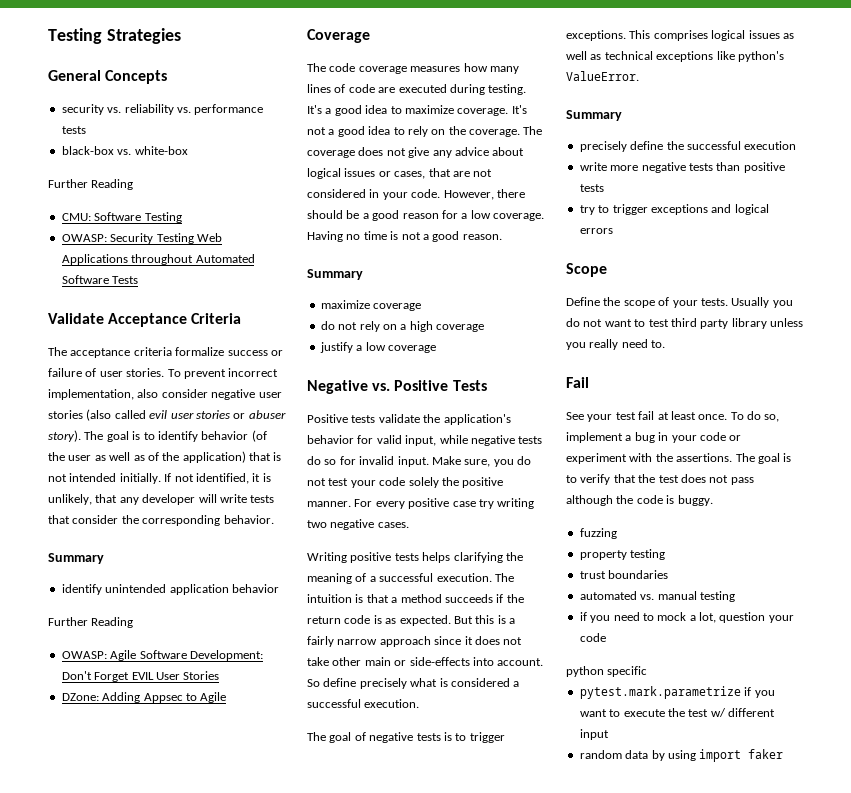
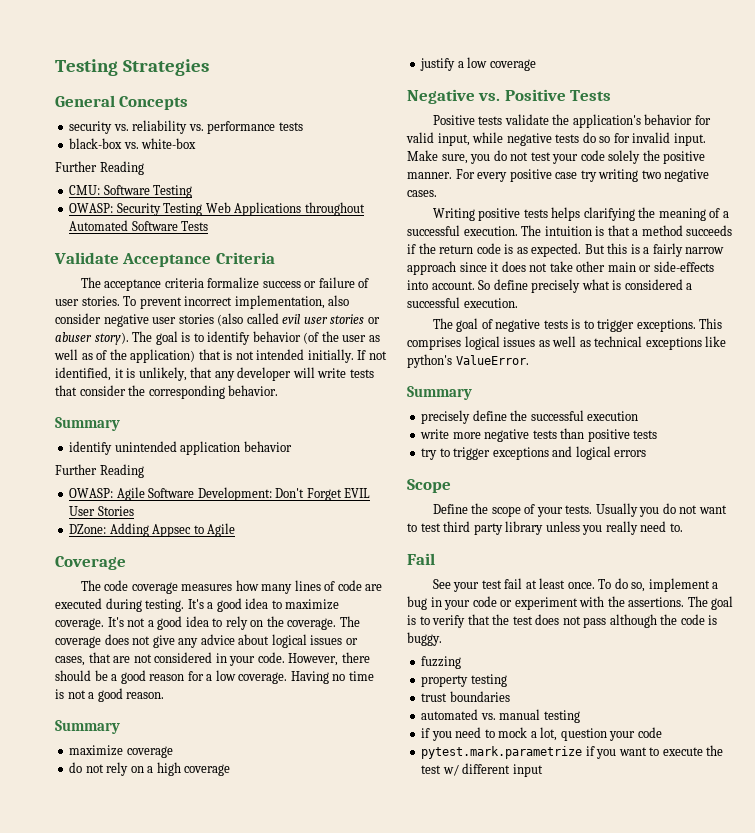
- python specific
- random data by using import faker

